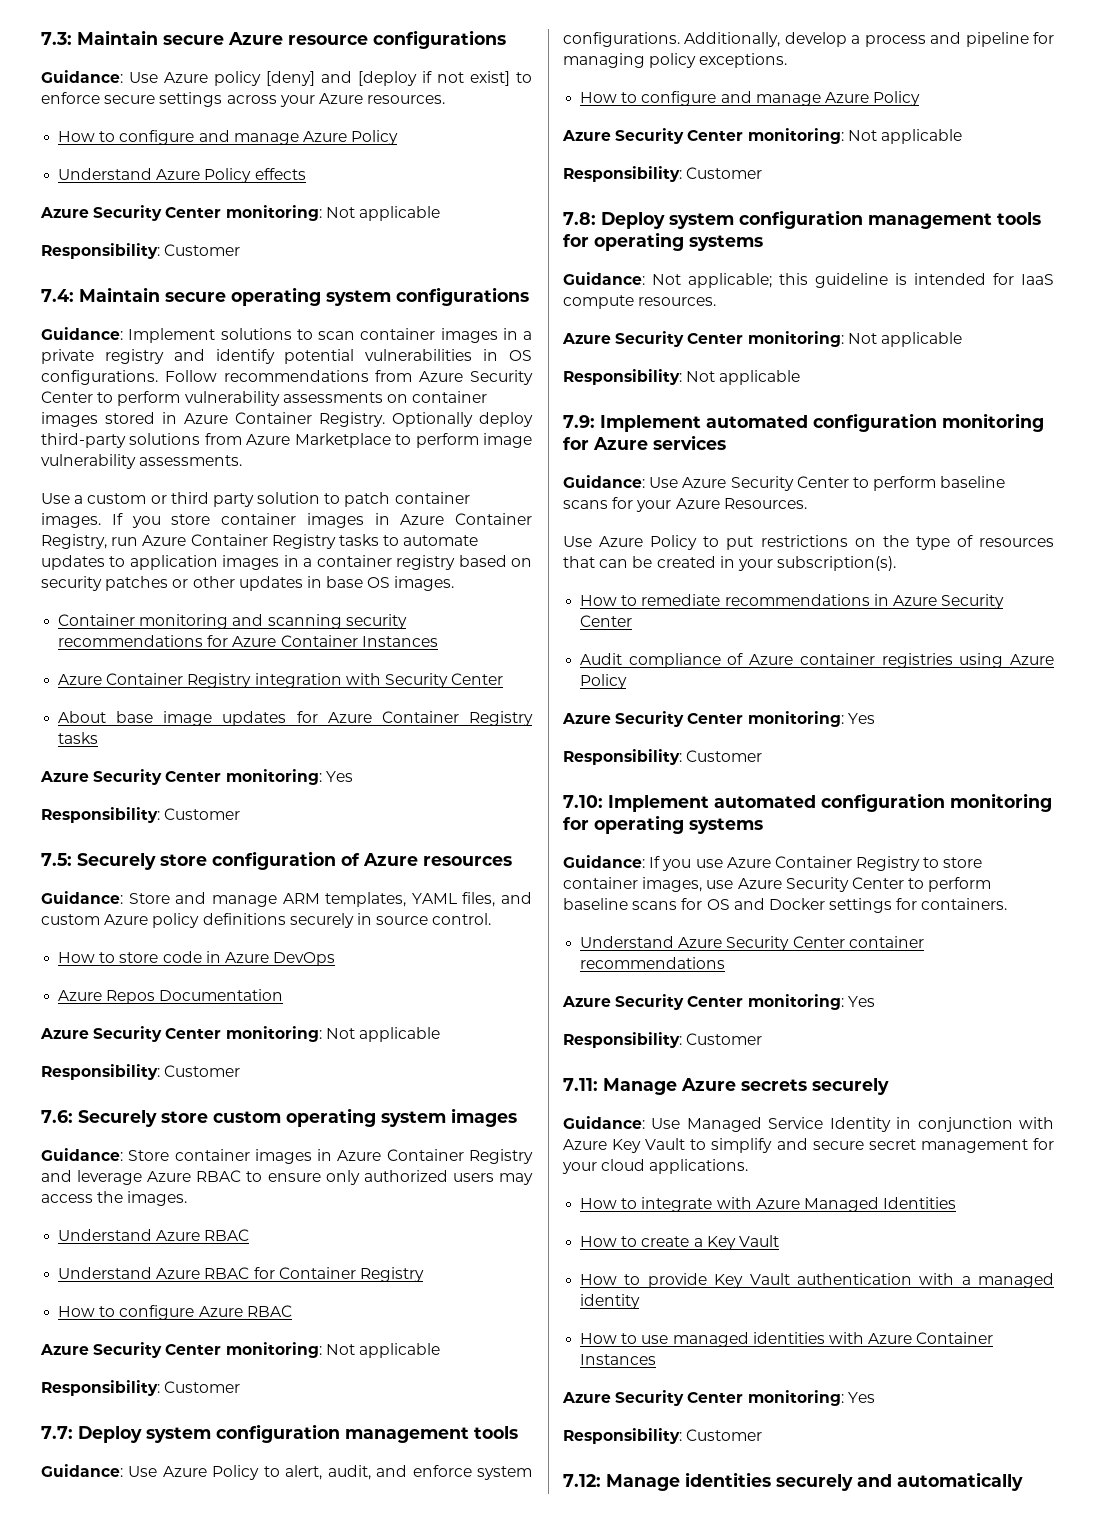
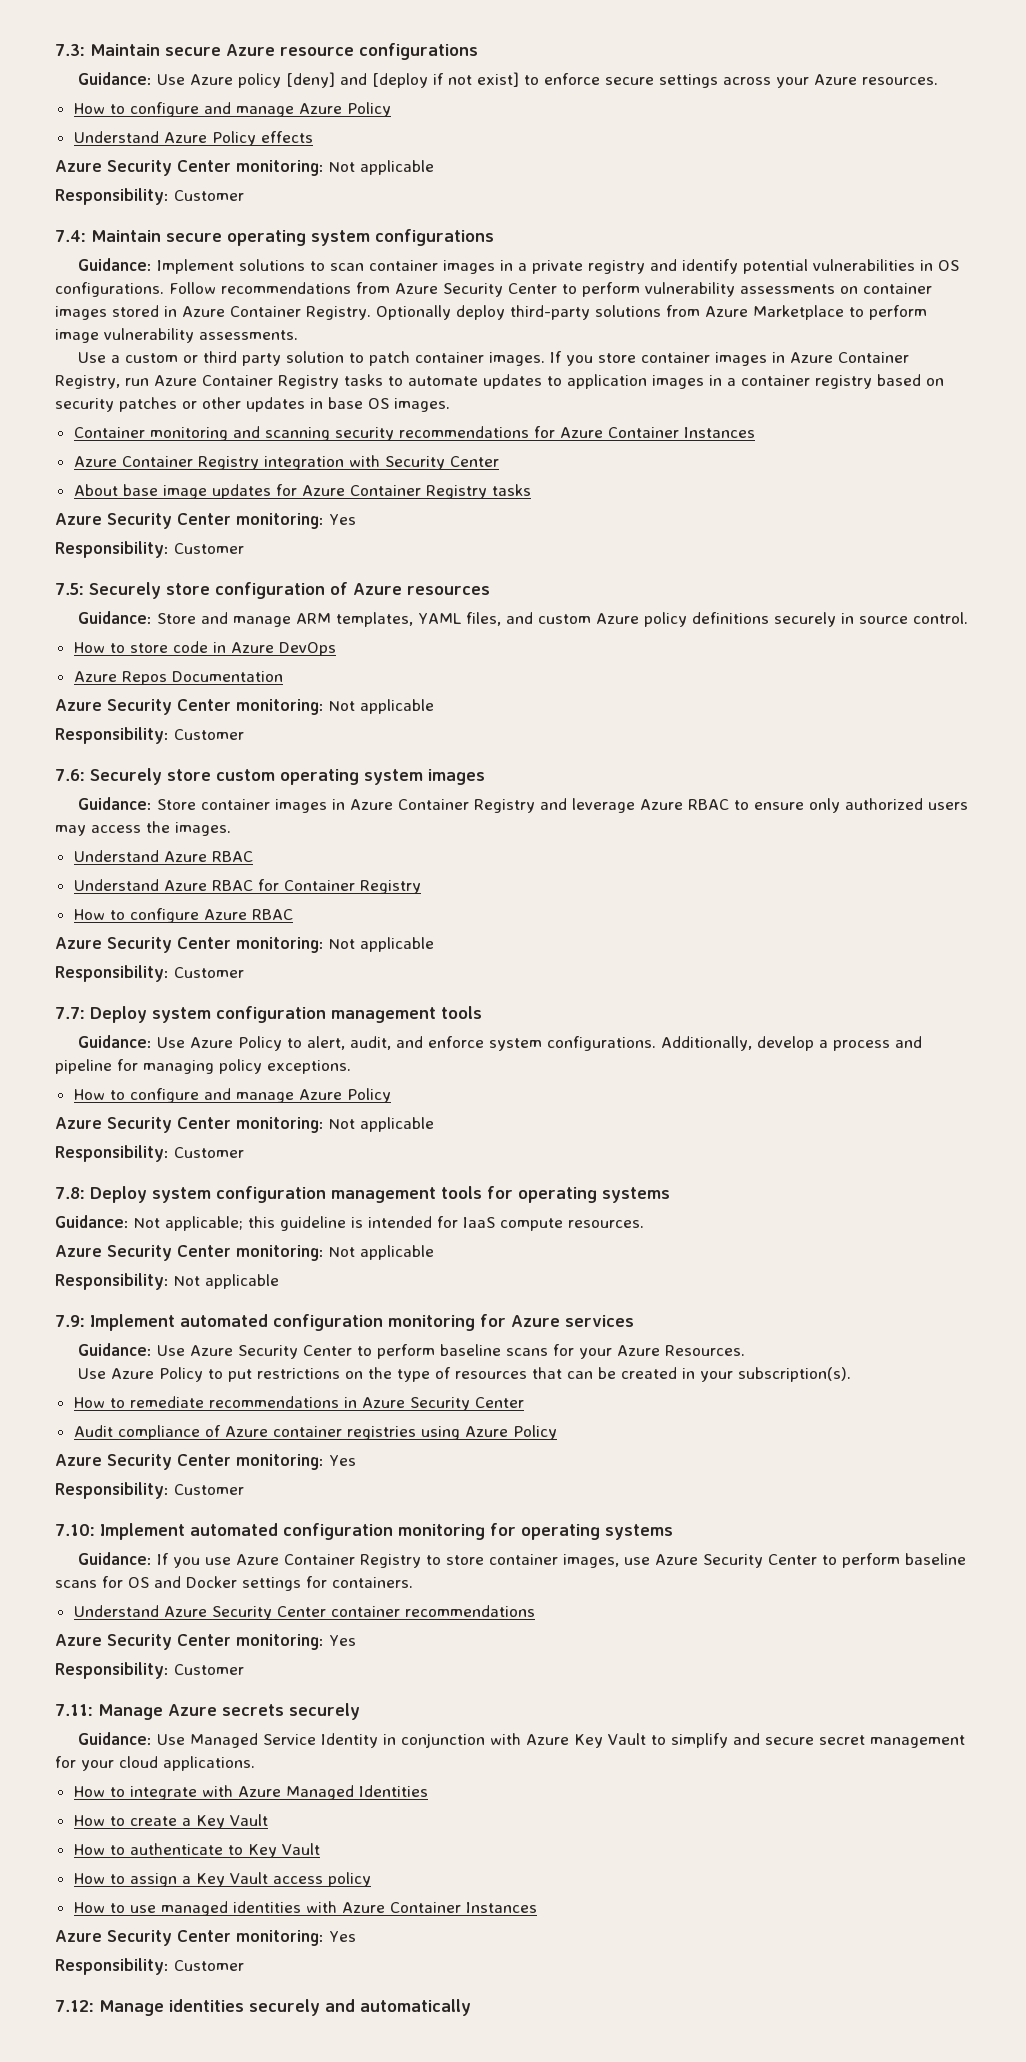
- How to provide Key Vault authentication with a managed identity
+ How to authenticate to Key Vault
+ How to assign a Key Vault access policy

